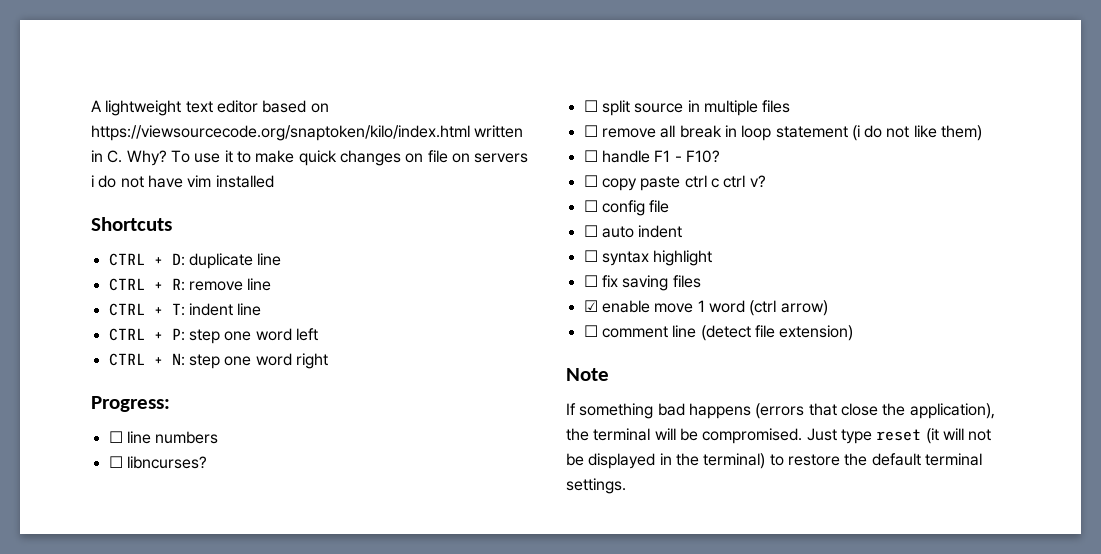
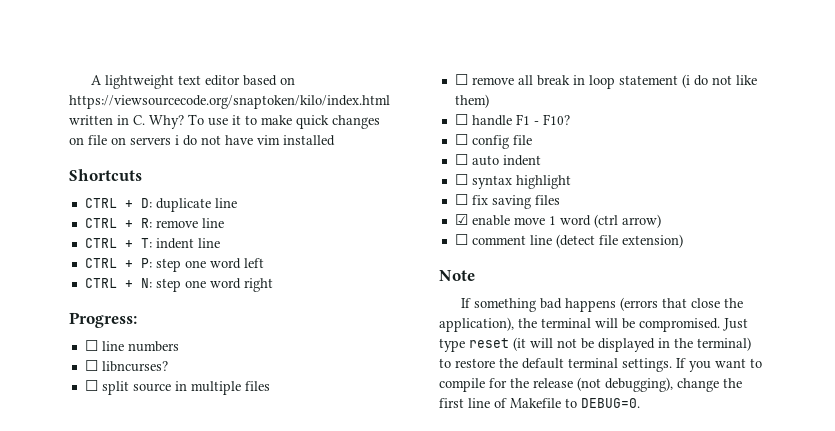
- ☐ copy paste ctrl c ctrl v?
+ If you want to compile for the release (not debugging), change the first line of Makefile to DEBUG=0.

